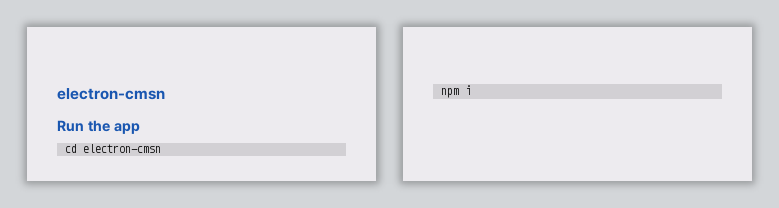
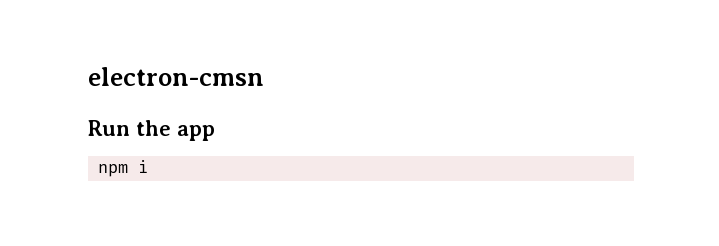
- cd electron-cmsn

